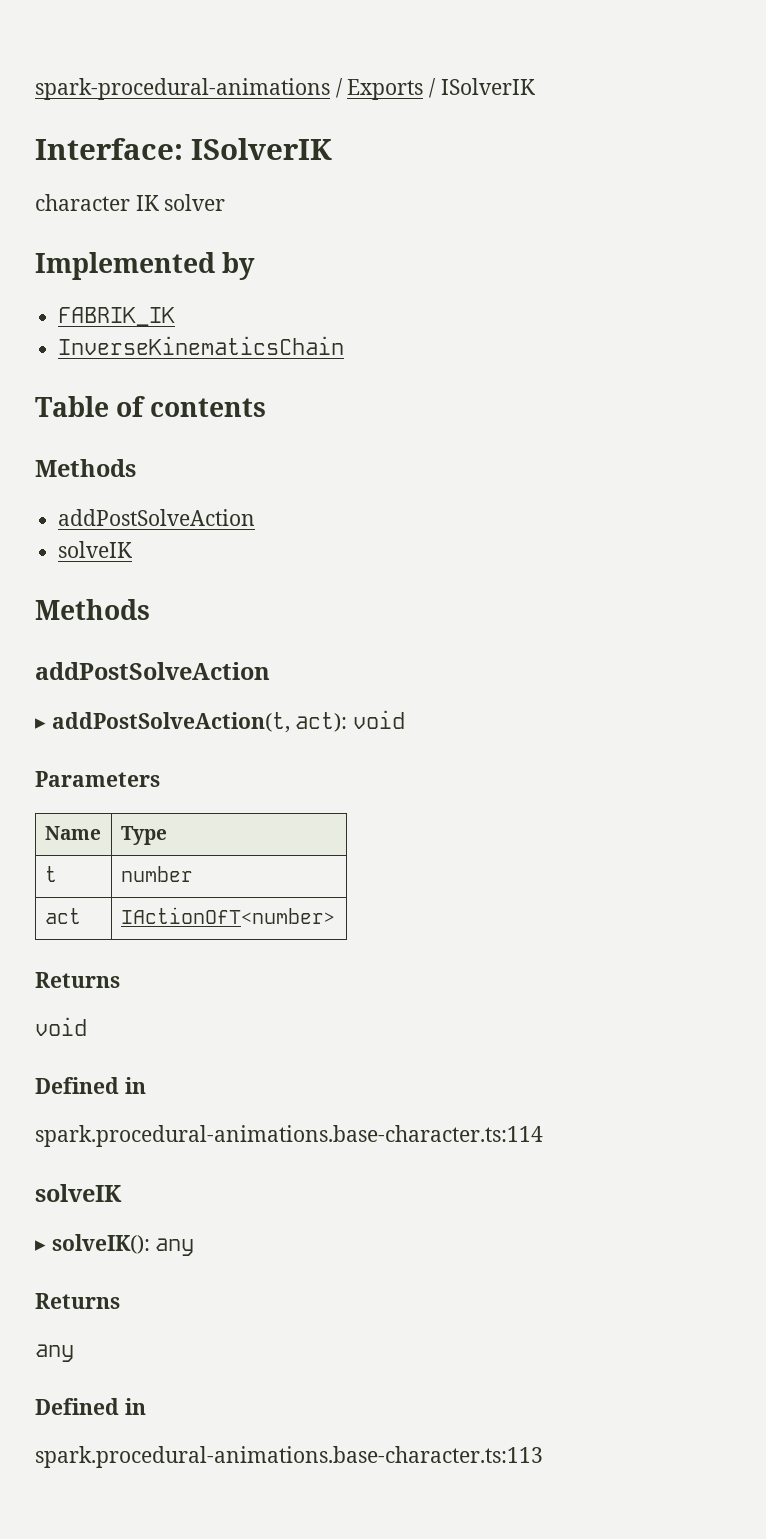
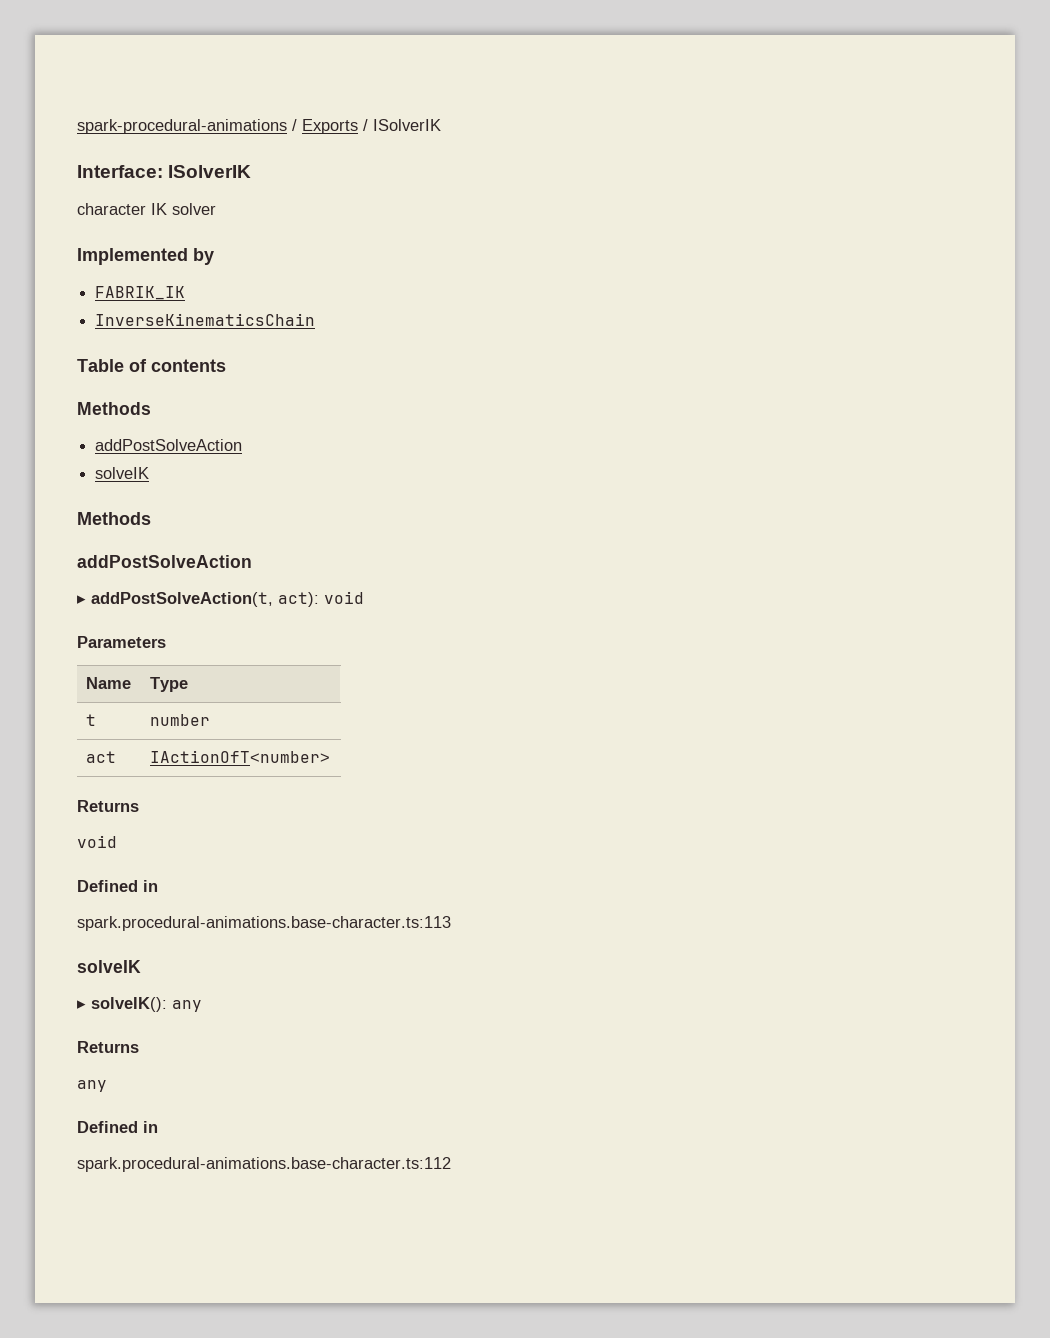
- spark.procedural-animations.base-character.ts:114
+ spark.procedural-animations.base-character.ts:113
- spark.procedural-animations.base-character.ts:113
+ spark.procedural-animations.base-character.ts:112

